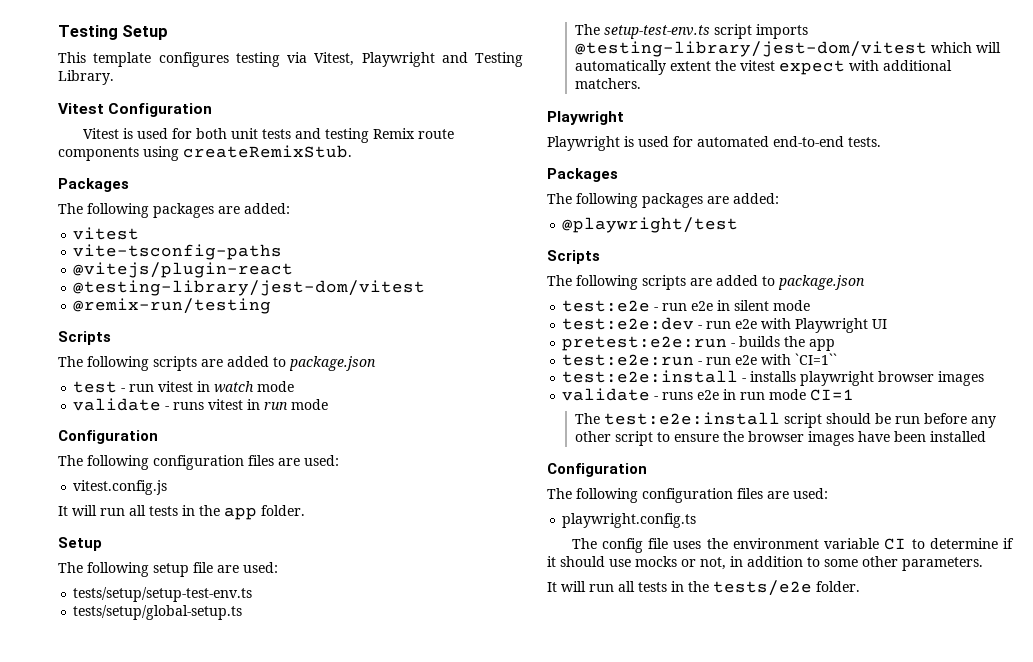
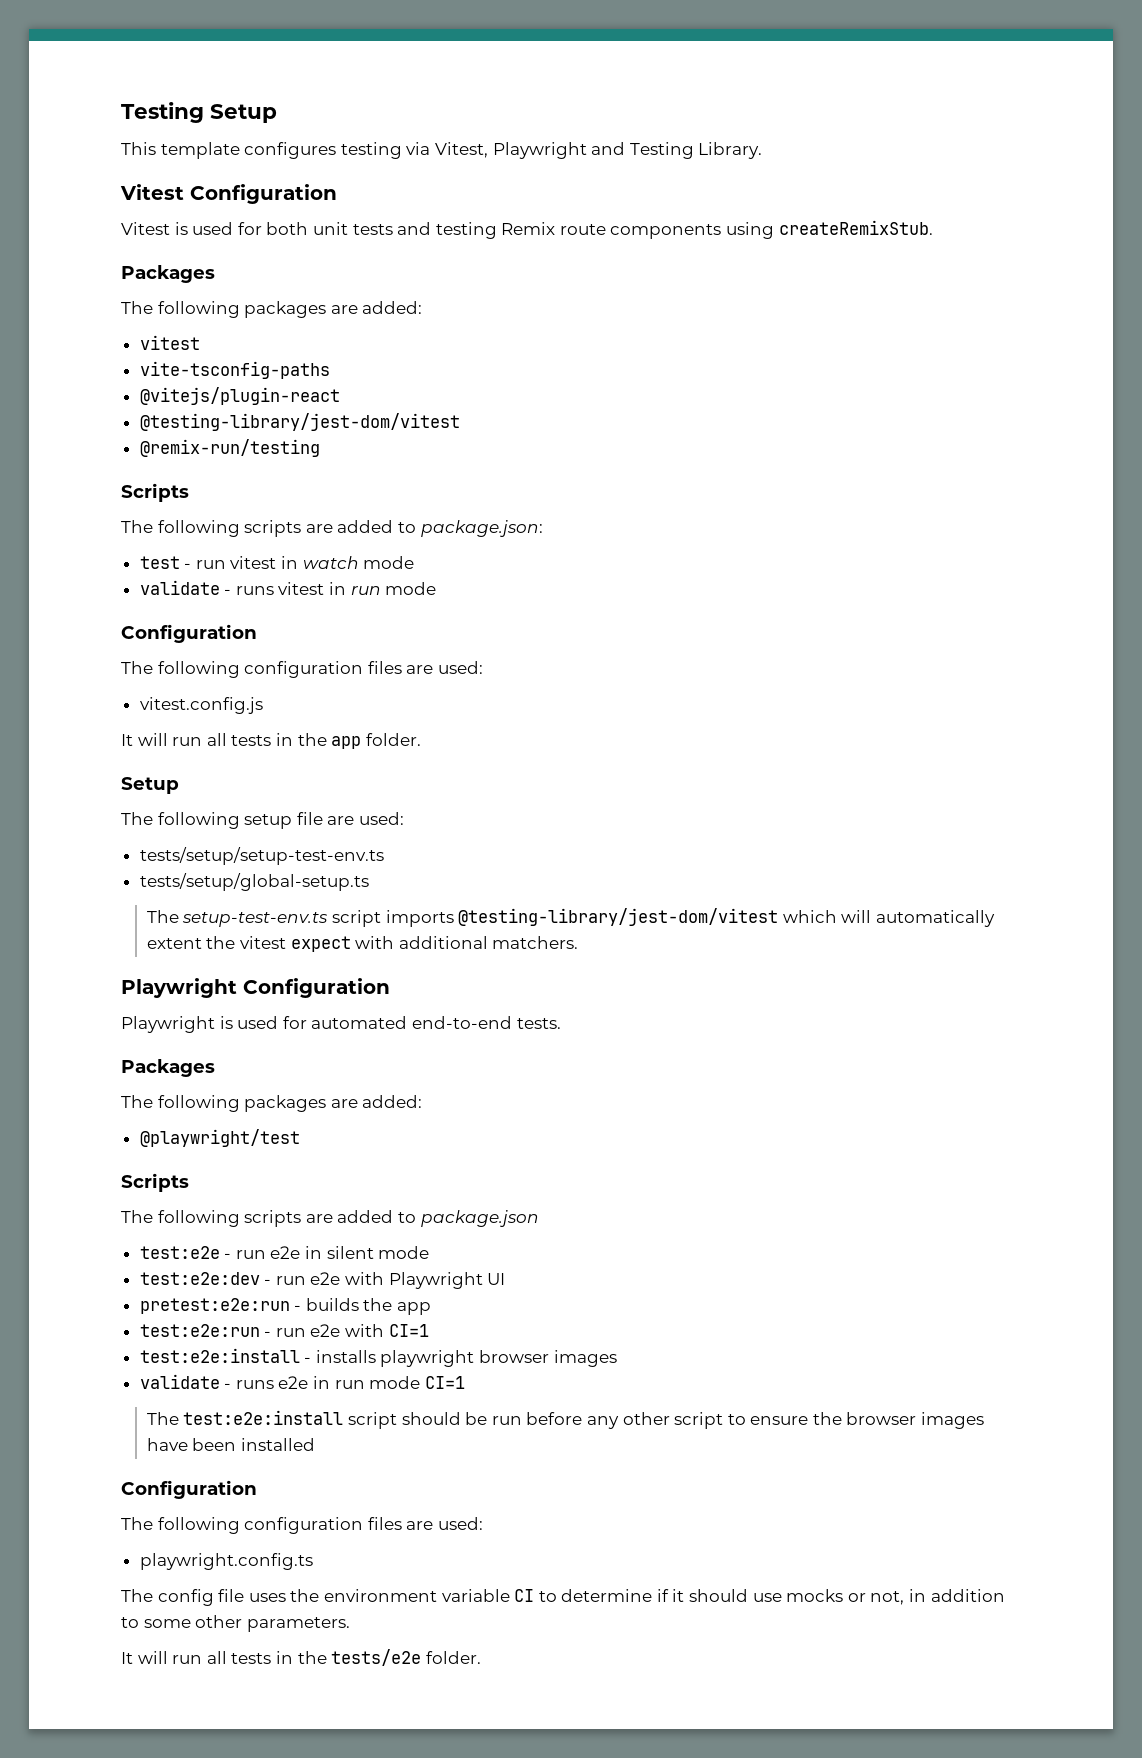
  @remix-run/testing
  Scripts
- The following scripts are added to package.json
+ The following scripts are added to package.json:
  The setup-test-env.ts script imports @testing-library/jest-dom/vitest which will automatically extent the vitest expect with additional matchers.
- Playwright
+ Playwright Configuration
- test:e2e:run - run e2e with `CI=1``
+ test:e2e:run - run e2e with CI=1

